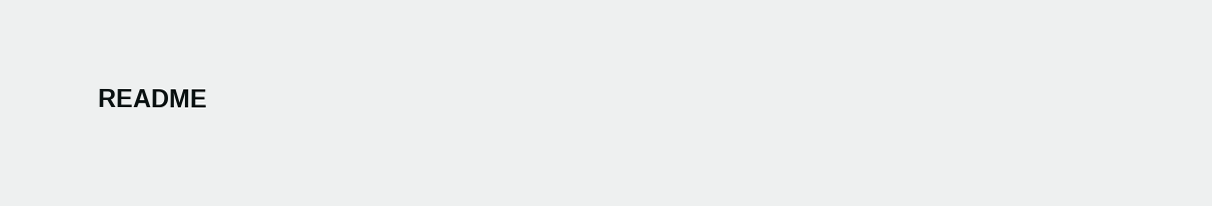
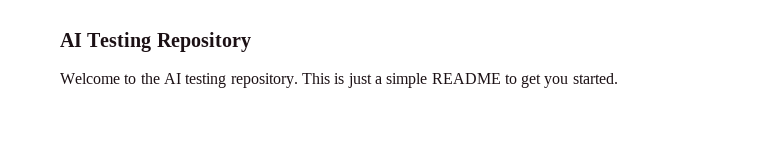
- README
+ AI Testing Repository
+ Welcome to the AI testing repository. This is just a simple README to get you started.

